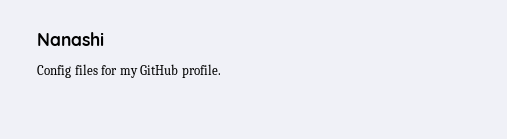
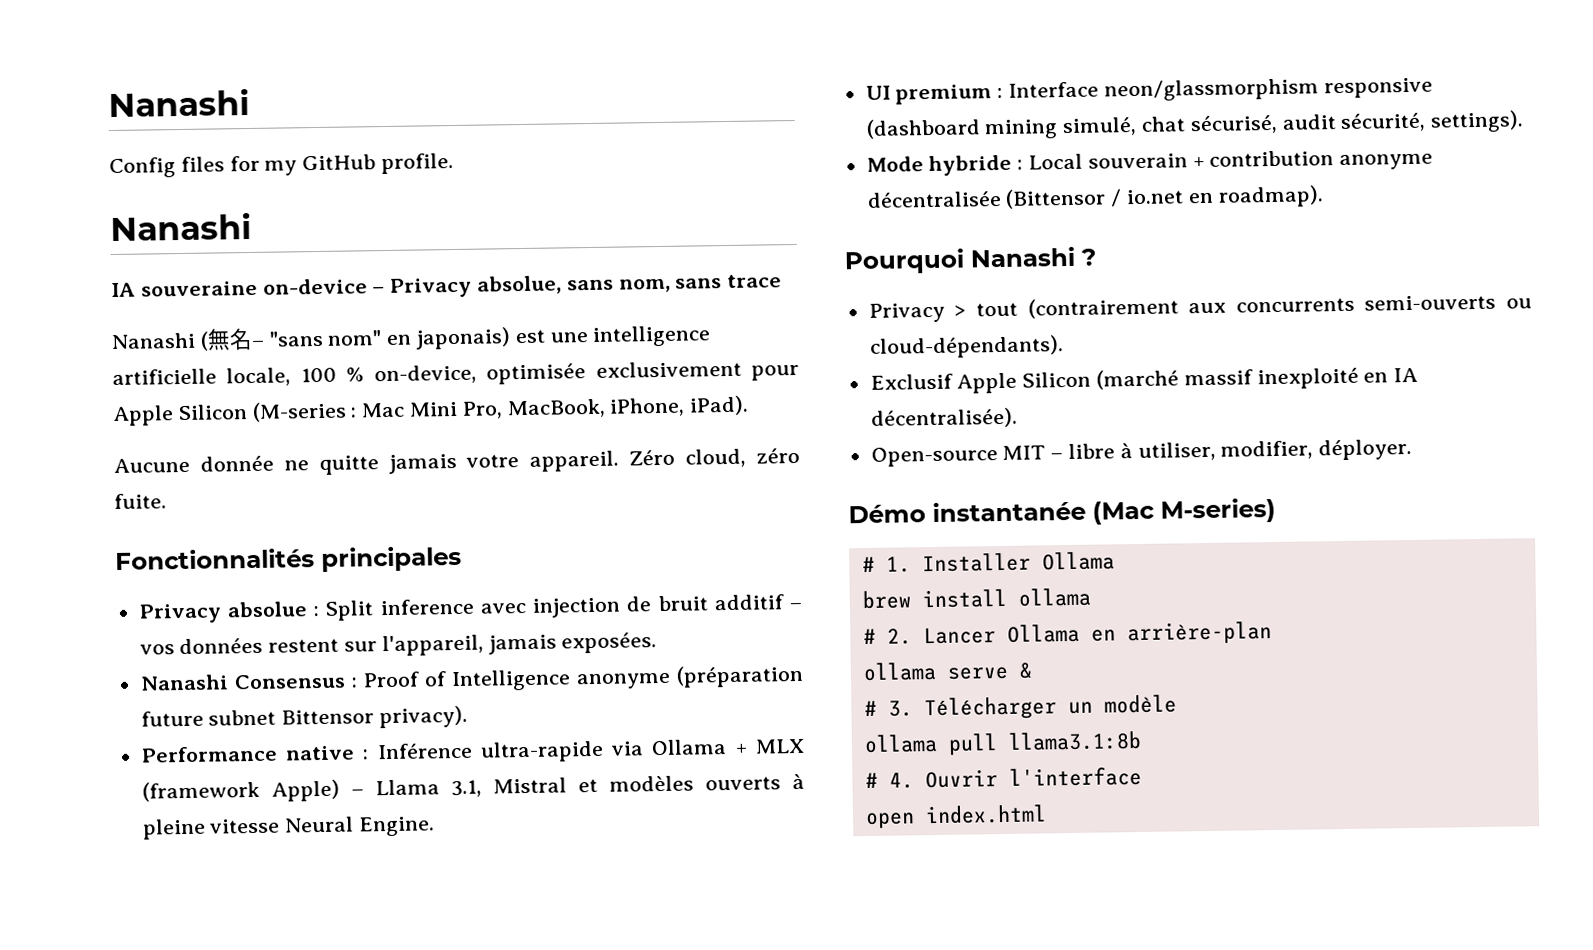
  Config files for my GitHub profile.
+ Nanashi
+ IA souveraine on-device – Privacy absolue, sans nom, sans trace
+ Nanashi (無名– "sans nom" en japonais) est une intelligence artificielle locale, 100 % on-device, optimisée exclusivement pour Apple Silicon (M-series : Mac Mini Pro, MacBook, iPhone, iPad).
+ Aucune donnée ne quitte jamais votre appareil. Zéro cloud, zéro fuite.
+ Fonctionnalités principales
+ Privacy absolue : Split inference avec injection de bruit additif – vos données restent sur l'appareil, jamais exposées.
+ Nanashi Consensus : Proof of Intelligence anonyme (préparation future subnet Bittensor privacy).
+ Performance native : Inférence ultra-rapide via Ollama + MLX (framework Apple) – Llama 3.1, Mistral et modèles ouverts à pleine vitesse Neural Engine.
+ UI premium : Interface neon/glassmorphism responsive (dashboard mining simulé, chat sécurisé, audit sécurité, settings).
+ Mode hybride : Local souverain + contribution anonyme décentralisée (Bittensor / io.net en roadmap).
+ Pourquoi Nanashi ?
+ Privacy > tout (contrairement aux concurrents semi-ouverts ou cloud-dépendants).
+ Exclusif Apple Silicon (marché massif inexploité en IA décentralisée).
+ Open-source MIT – libre à utiliser, modifier, déployer.
+ Démo instantanée (Mac M-series)
+ # 1. Installer Ollama
+ brew install ollama
+ # 2. Lancer Ollama en arrière-plan
+ ollama serve &
+ # 3. Télécharger un modèle
+ ollama pull llama3.1:8b
+ # 4. Ouvrir l'interface
+ open index.html

